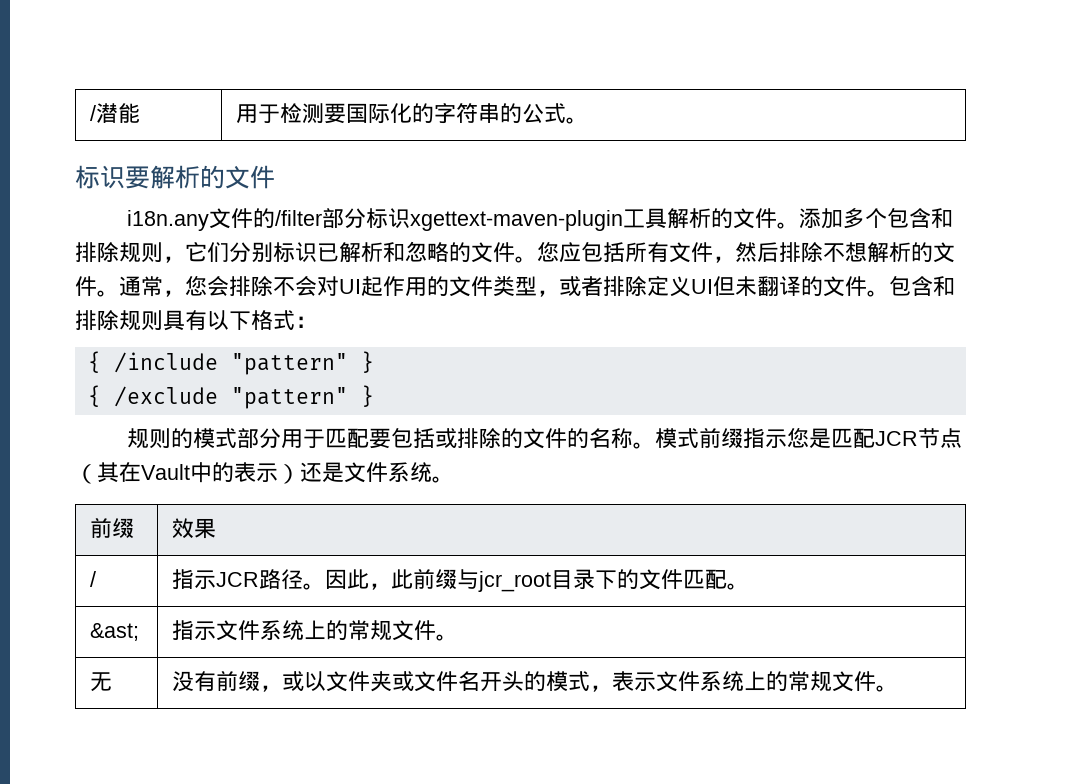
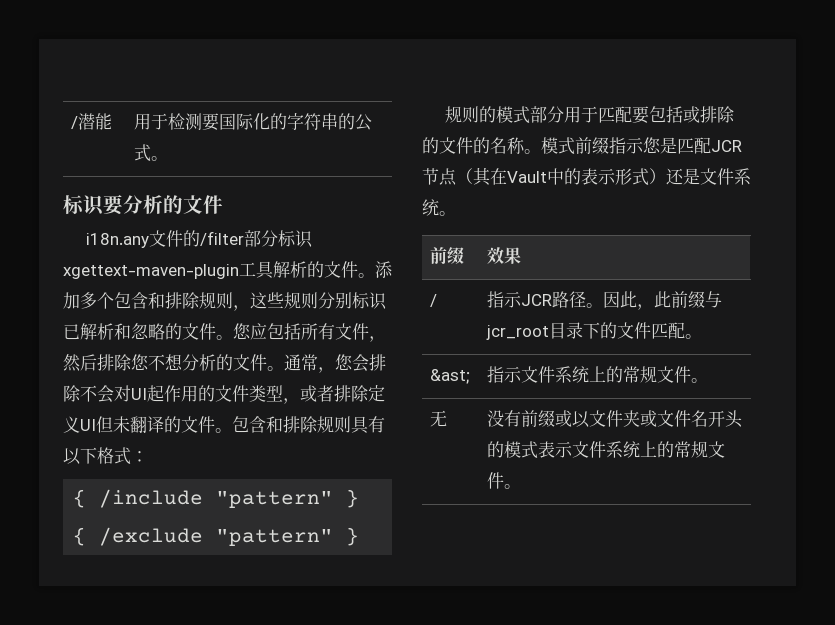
- 标识要解析的文件
+ 标识要分析的文件
- 添加多个包含和排除规则，它们分别标识已解析和忽略的文件。
+ 添加多个包含和排除规则，这些规则分别标识已解析和忽略的文件。
- 您应包括所有文件，然后排除不想解析的文件。
+ 您应包括所有文件，然后排除您不想分析的文件。
- 模式前缀指示您是匹配JCR节点（其在Vault中的表示）还是文件系统。
+ 模式前缀指示您是匹配JCR节点（其在Vault中的表示形式）还是文件系统。
- 无 | 没有前缀，或以文件夹或文件名开头的模式，表示文件系统上的常规文件。
+ 无 | 没有前缀或以文件夹或文件名开头的模式表示文件系统上的常规文件。

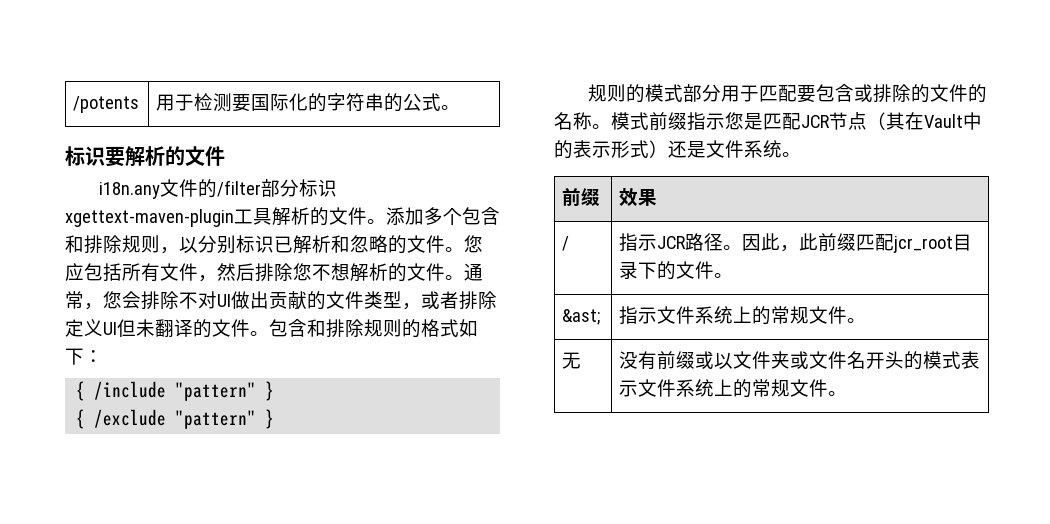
- /潜能 | 用于检测要国际化的字符串的公式。
+ /potents | 用于检测要国际化的字符串的公式。
- 标识要分析的文件
+ 标识要解析的文件
- 添加多个包含和排除规则，这些规则分别标识已解析和忽略的文件。
+ 添加多个包含和排除规则，以分别标识已解析和忽略的文件。
- 您应包括所有文件，然后排除您不想分析的文件。
+ 您应包括所有文件，然后排除您不想解析的文件。
- 通常，您会排除不会对UI起作用的文件类型，或者排除定义UI但未翻译的文件。
+ 通常，您会排除不对UI做出贡献的文件类型，或者排除定义UI但未翻译的文件。
- 包含和排除规则具有以下格式：
+ 包含和排除规则的格式如下：
- 规则的模式部分用于匹配要包括或排除的文件的名称。
+ 规则的模式部分用于匹配要包含或排除的文件的名称。
- / | 指示JCR路径。因此，此前缀与jcr_root目录下的文件匹配。
+ / | 指示JCR路径。因此，此前缀匹配jcr_root目录下的文件。

